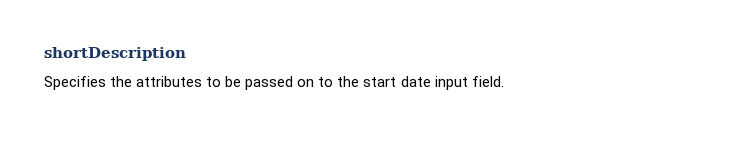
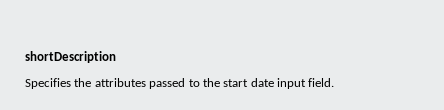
- Specifies the attributes to be passed on to the start date input field.
+ Specifies the attributes passed to the start date input field.

